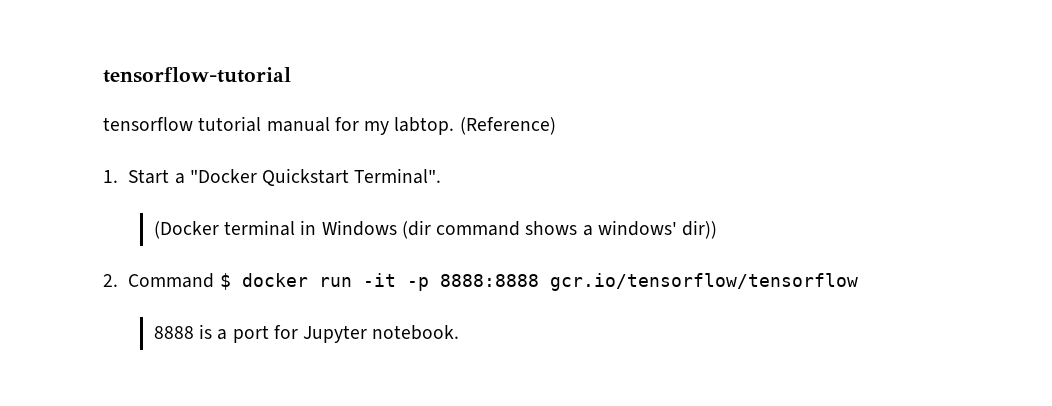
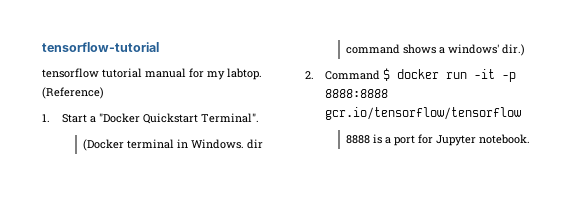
- (Docker terminal in Windows (dir command shows a windows' dir))
+ (Docker terminal in Windows. dir command shows a windows' dir.)

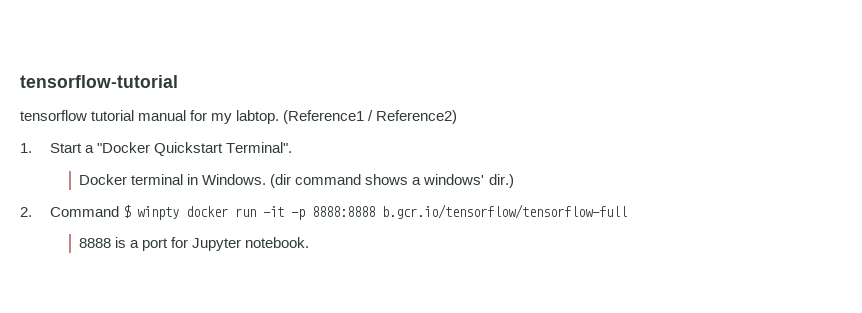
- (Reference)
+ (Reference1 / Reference2)
- (Docker terminal in Windows. dir command shows a windows' dir.)
+ Docker terminal in Windows. (dir command shows a windows' dir.)
- 2. Command $ docker run -it -p 8888:8888 gcr.io/tensorflow/tensorflow
+ 2. Command $ winpty docker run -it -p 8888:8888 b.gcr.io/tensorflow/tensorflow-full

